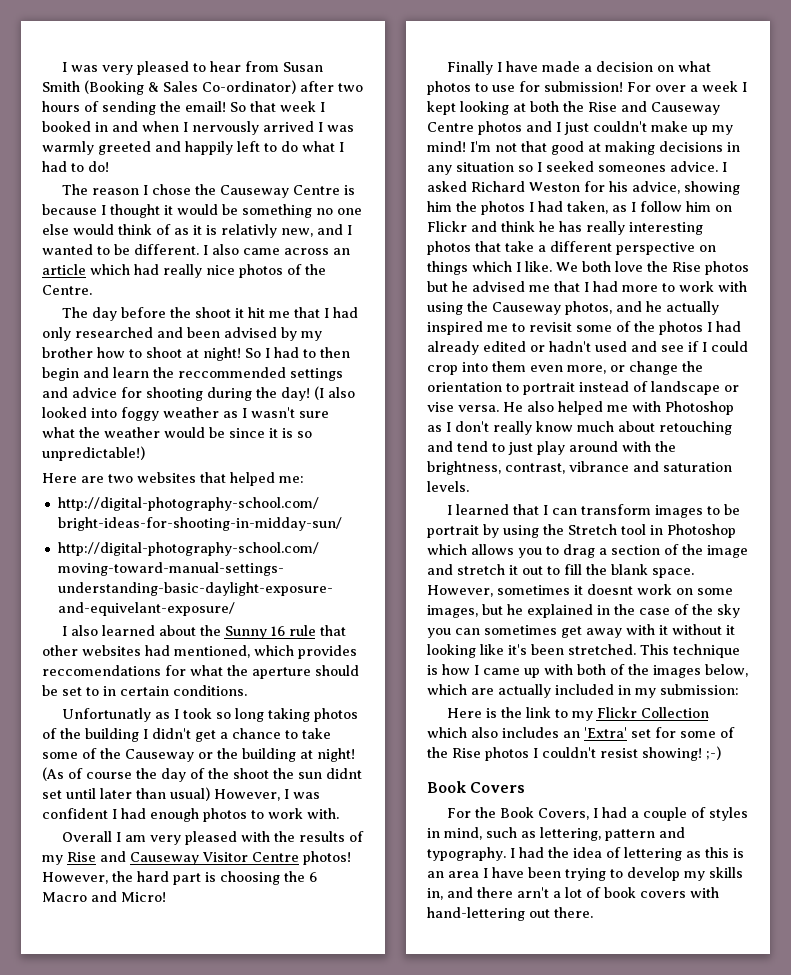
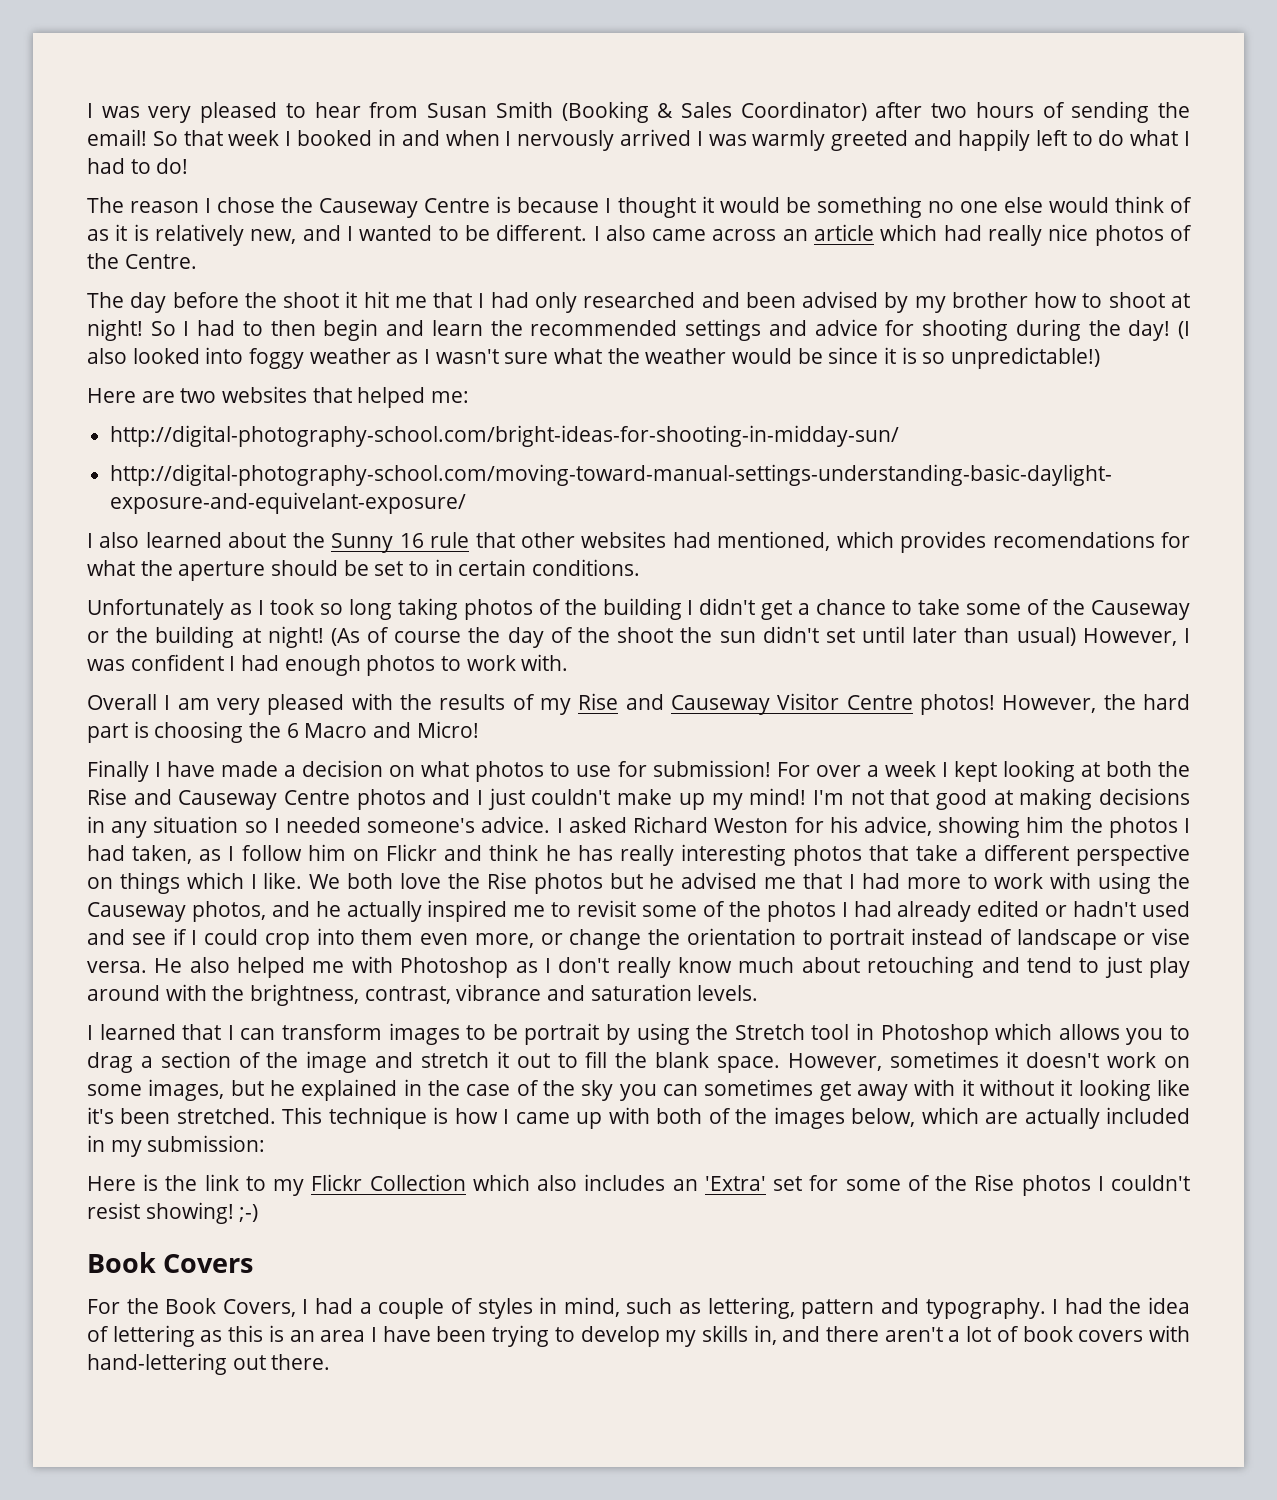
- I was very pleased to hear from Susan Smith (Booking & Sales Co-ordinator) after two hours of sending the email!
+ I was very pleased to hear from Susan Smith (Booking & Sales Coordinator) after two hours of sending the email!
- The reason I chose the Causeway Centre is because I thought it would be something no one else would think of as it is relativly new, and I wanted to be different.
+ The reason I chose the Causeway Centre is because I thought it would be something no one else would think of as it is relatively new, and I wanted to be different.
- So I had to then begin and learn the reccommended settings and advice for shooting during the day!
+ So I had to then begin and learn the recommended settings and advice for shooting during the day!
- I also learned about the Sunny 16 rule that other websites had mentioned, which provides reccomendations for what the aperture should be set to in certain conditions.
+ I also learned about the Sunny 16 rule that other websites had mentioned, which provides recomendations for what the aperture should be set to in certain conditions.
- Unfortunatly as I took so long taking photos of the building I didn't get a chance to take some of the Causeway or the building at night!
+ Unfortunately as I took so long taking photos of the building I didn't get a chance to take some of the Causeway or the building at night!
- (As of course the day of the shoot the sun didnt set until later than usual) However, I was confident I had enough photos to work with.
+ (As of course the day of the shoot the sun didn't set until later than usual) However, I was confident I had enough photos to work with.
- I'm not that good at making decisions in any situation so I seeked someones advice.
+ I'm not that good at making decisions in any situation so I needed someone's advice.
- However, sometimes it doesnt work on some images, but he explained in the case of the sky you can sometimes get away with it without it looking like it's been stretched.
+ However, sometimes it doesn't work on some images, but he explained in the case of the sky you can sometimes get away with it without it looking like it's been stretched.
- I had the idea of lettering as this is an area I have been trying to develop my skills in, and there arn't a lot of book covers with hand-lettering out there.
+ I had the idea of lettering as this is an area I have been trying to develop my skills in, and there aren't a lot of book covers with hand-lettering out there.

